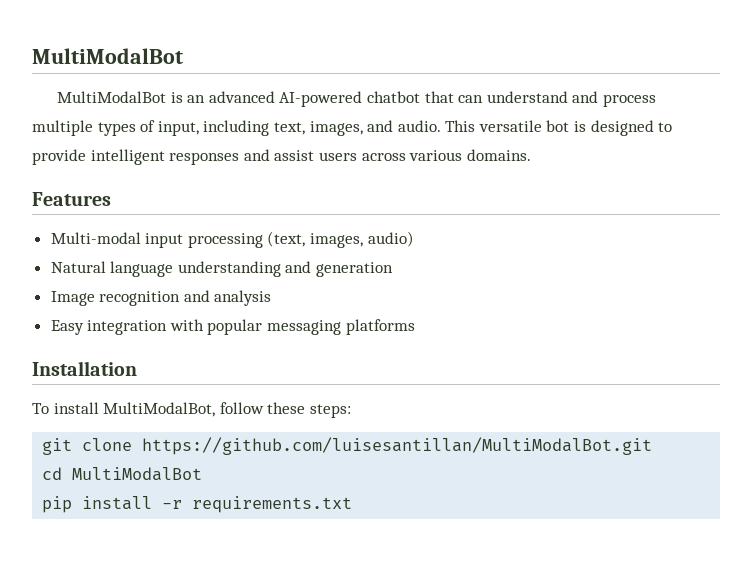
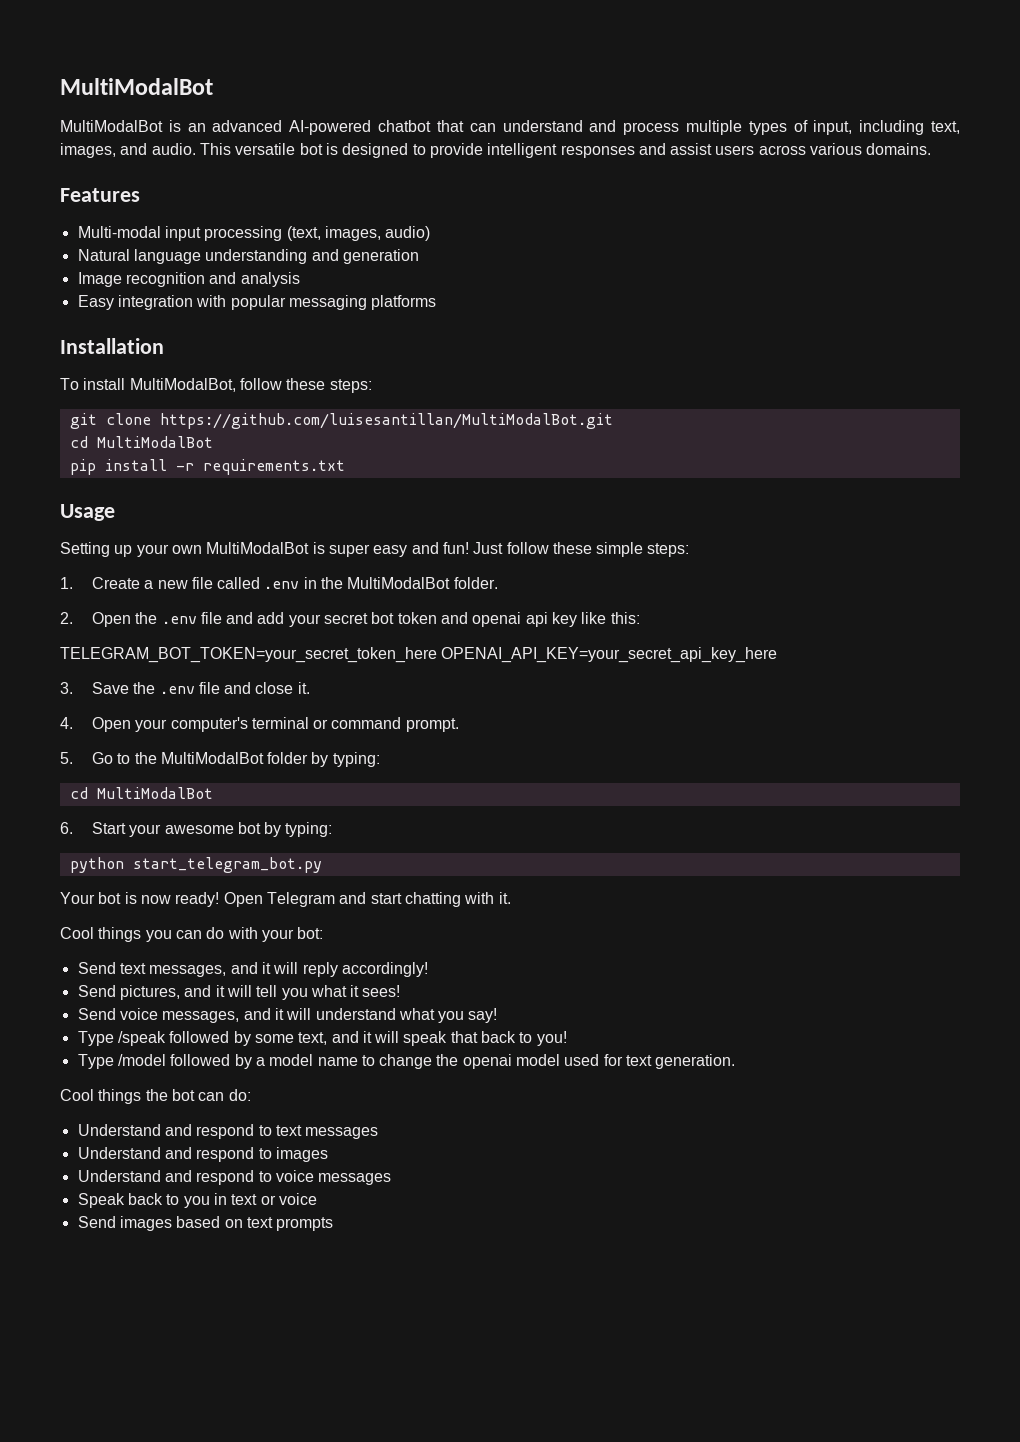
+ Usage
+ Setting up your own MultiModalBot is super easy and fun! Just follow these simple steps:
+ 1. Create a new file called .env in the MultiModalBot folder.
+ 2. Open the .env file and add your secret bot token and openai api key like this:
+ TELEGRAM_BOT_TOKEN=your_secret_token_here OPENAI_API_KEY=your_secret_api_key_here
+ 3. Save the .env file and close it.
+ 4. Open your computer's terminal or command prompt.
+ 5. Go to the MultiModalBot folder by typing:
+ cd MultiModalBot
+ 6. Start your awesome bot by typing:
+ python start_telegram_bot.py
+ Your bot is now ready! Open Telegram and start chatting with it.
+ Cool things you can do with your bot:
+ Send text messages, and it will reply accordingly!
+ Send pictures, and it will tell you what it sees!
+ Send voice messages, and it will understand what you say!
+ Type /speak followed by some text, and it will speak that back to you!
+ Type /model followed by a model name to change the openai model used for text generation.
+ Cool things the bot can do:
+ Understand and respond to text messages
+ Understand and respond to images
+ Understand and respond to voice messages
+ Speak back to you in text or voice
+ Send images based on text prompts

